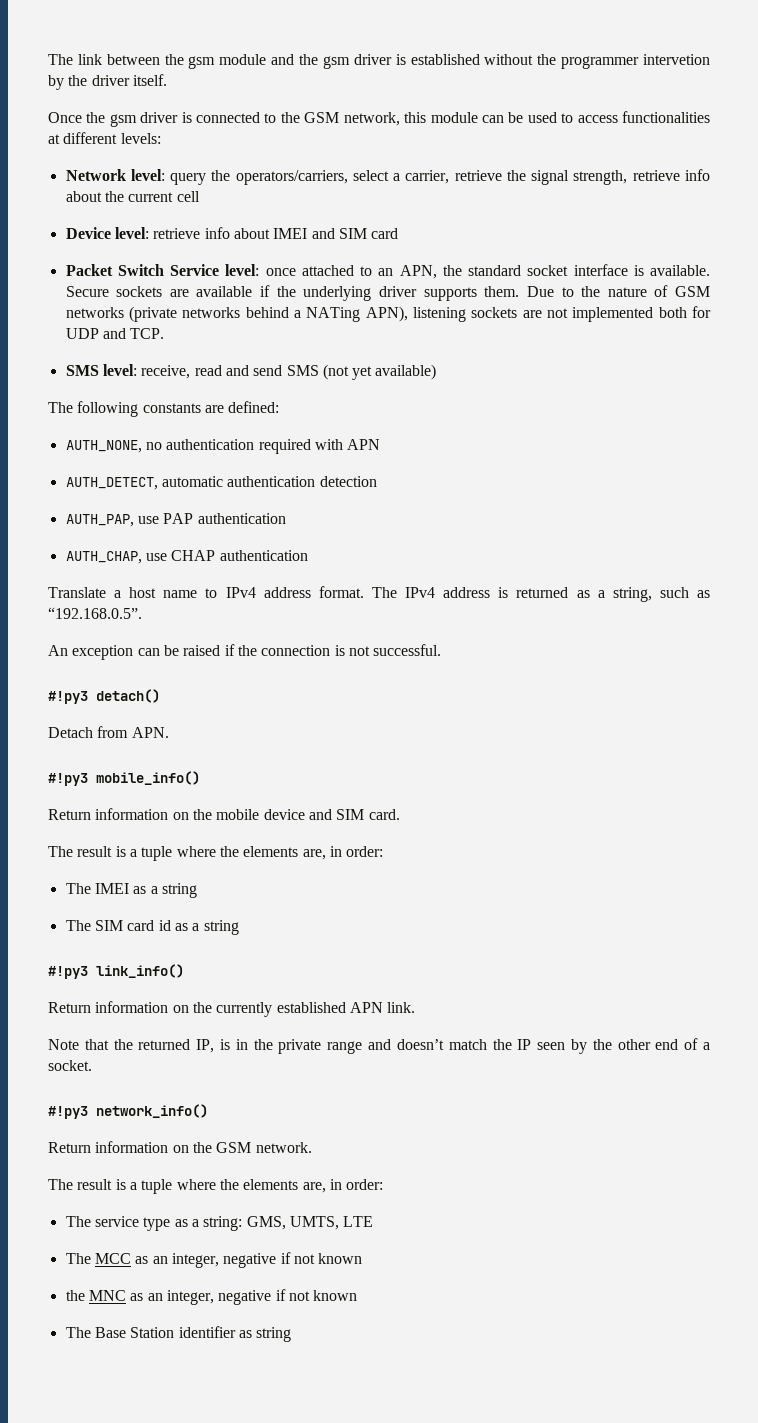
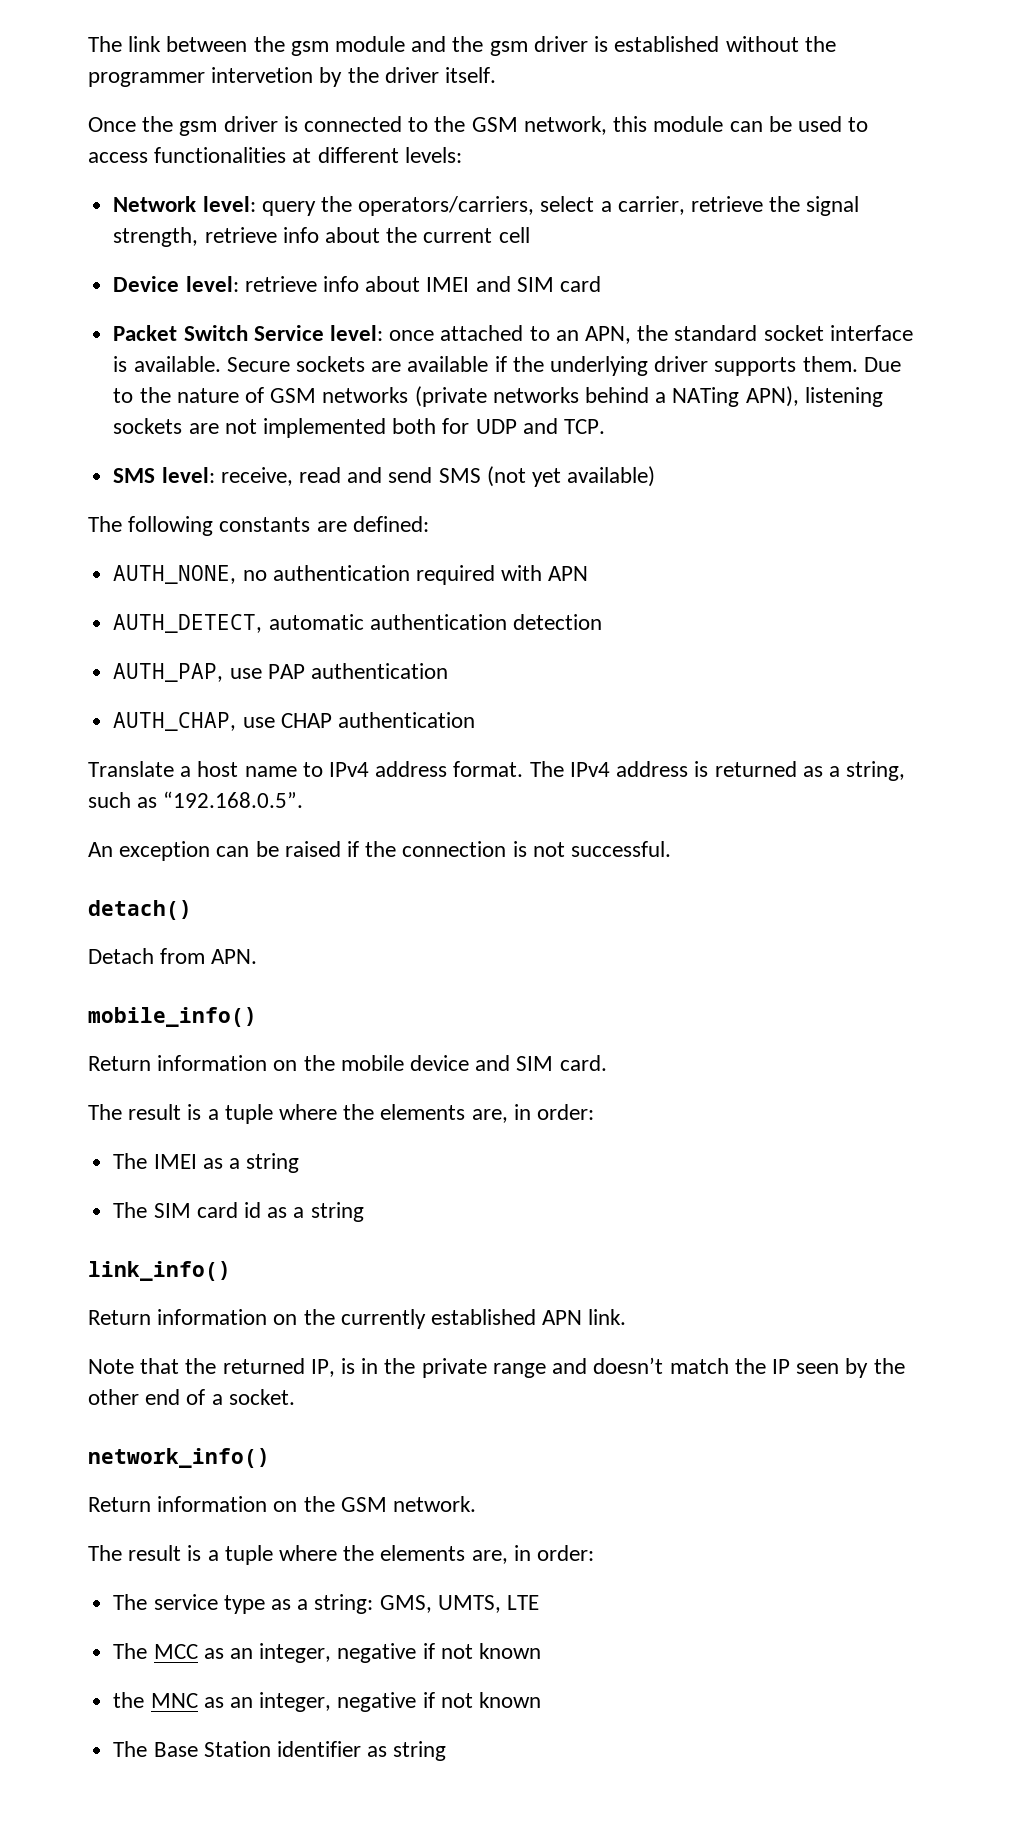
- #!py3 detach()
+ detach()
- #!py3 mobile_info()
+ mobile_info()
- #!py3 link_info()
+ link_info()
- #!py3 network_info()
+ network_info()

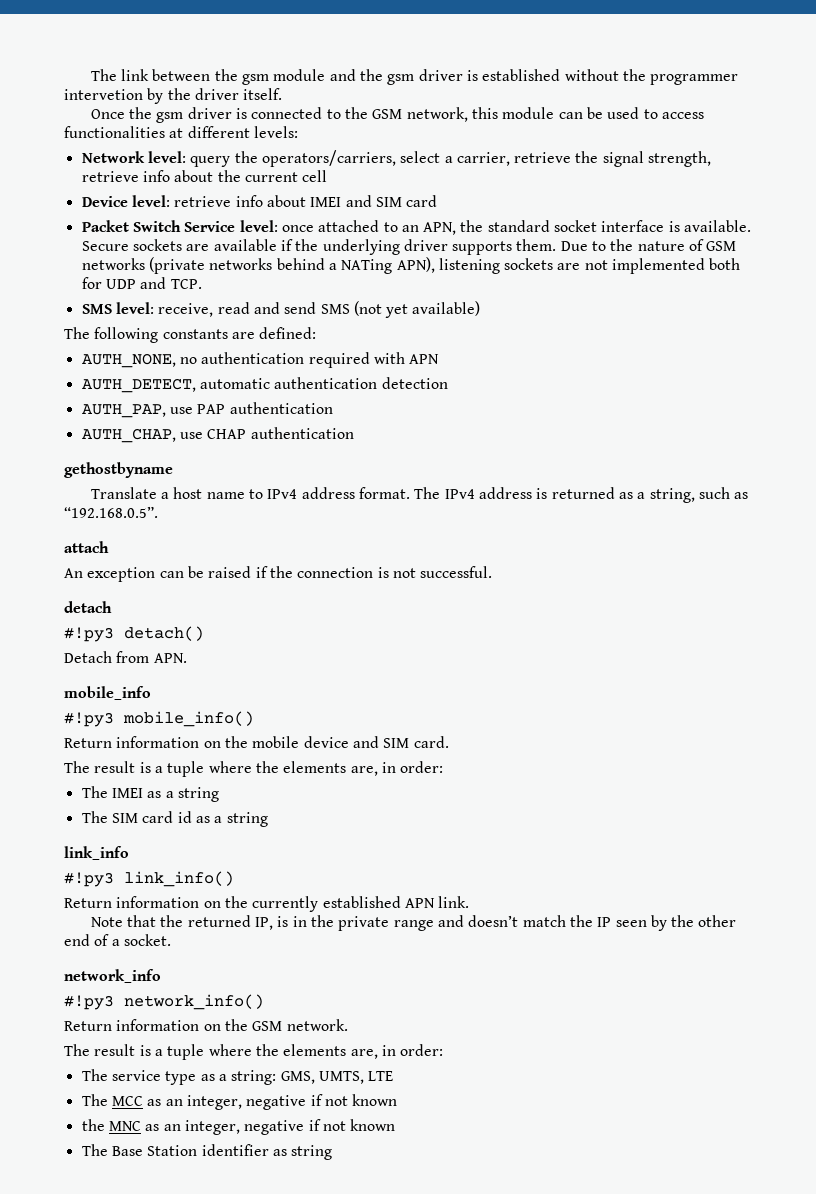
+ gethostbyname
+ attach
- detach()
+ detach
+ #!py3 detach()
- mobile_info()
+ mobile_info
+ #!py3 mobile_info()
- link_info()
+ link_info
+ #!py3 link_info()
- network_info()
+ network_info
+ #!py3 network_info()

